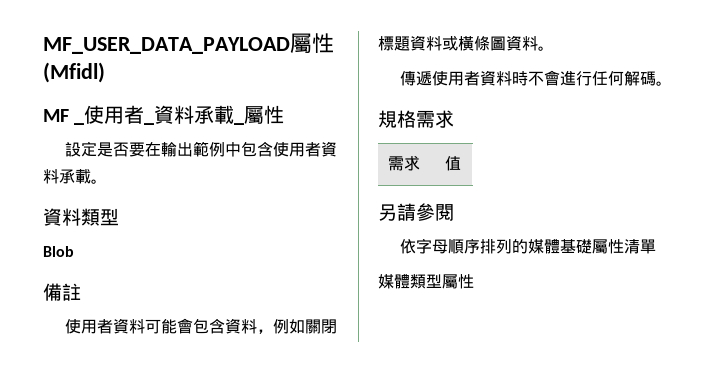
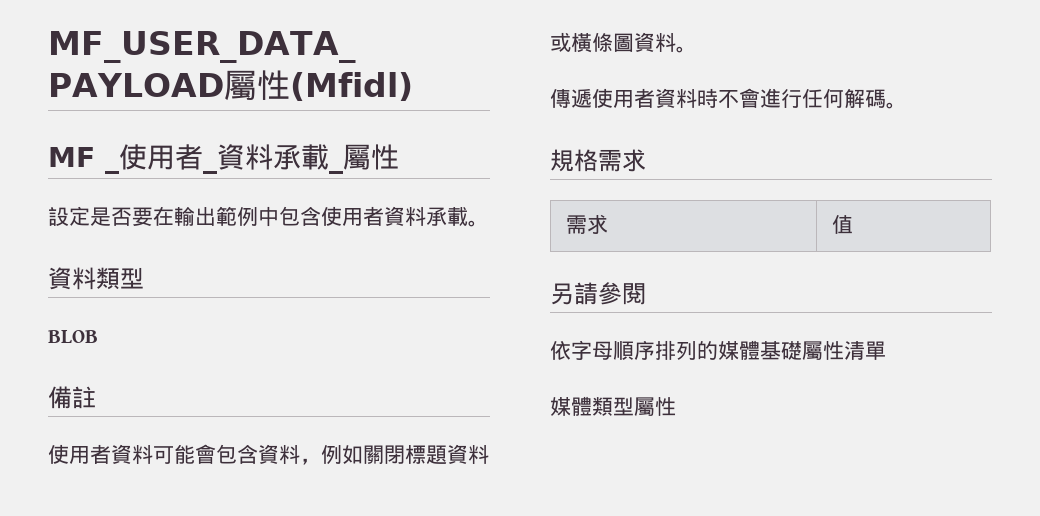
- Blob
+ BLOB

